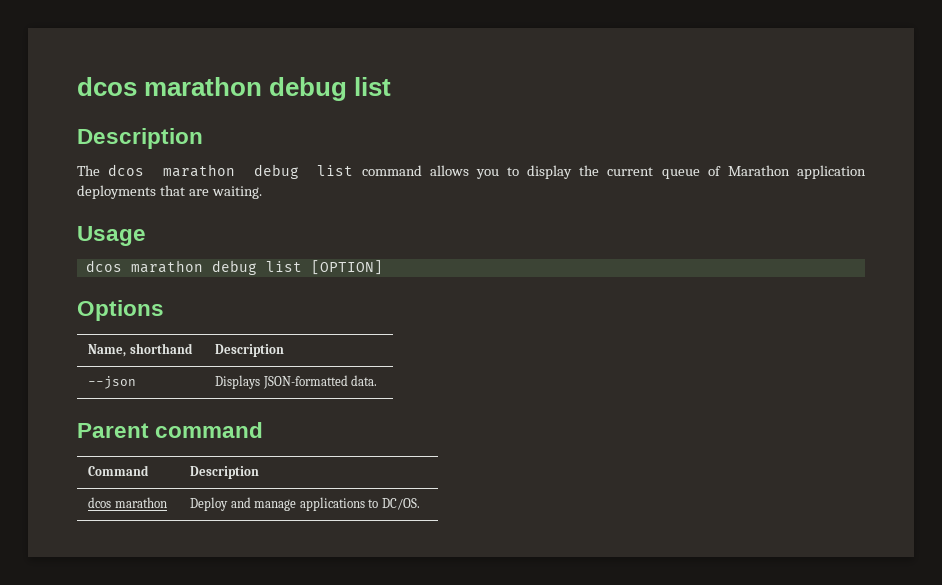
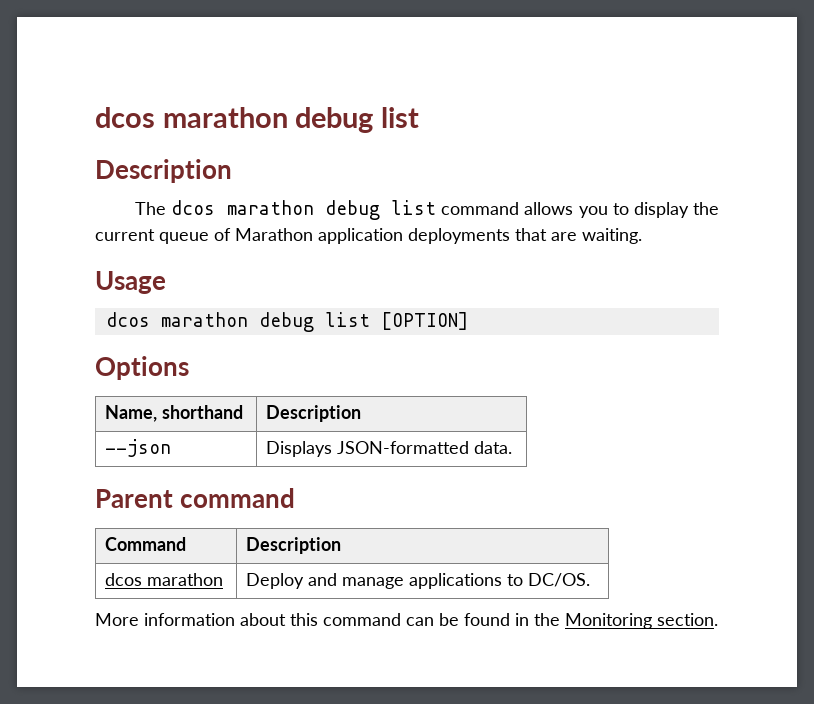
+ More information about this command can be found in the Monitoring section.

